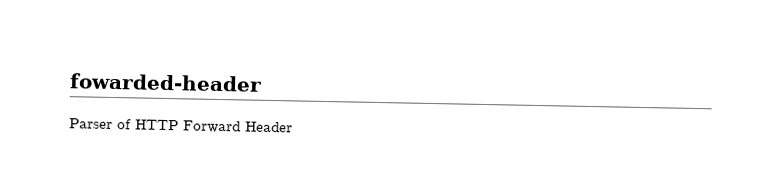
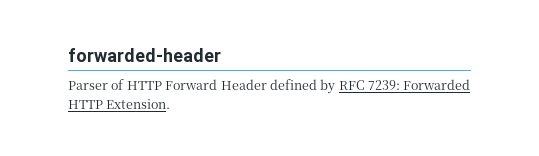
- fowarded-header
+ forwarded-header
- Parser of HTTP Forward Header
+ Parser of HTTP Forward Header defined by RFC 7239: Forwarded HTTP Extension.

